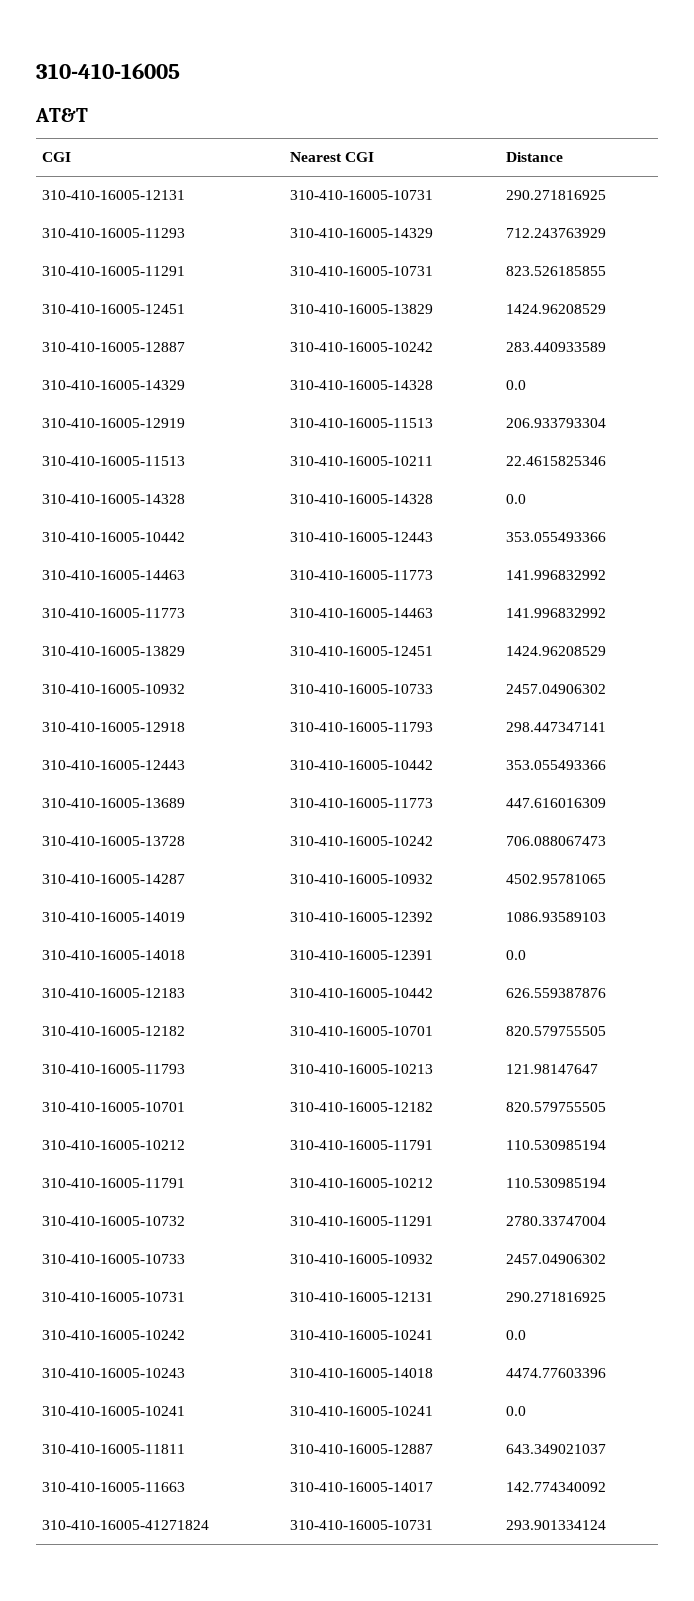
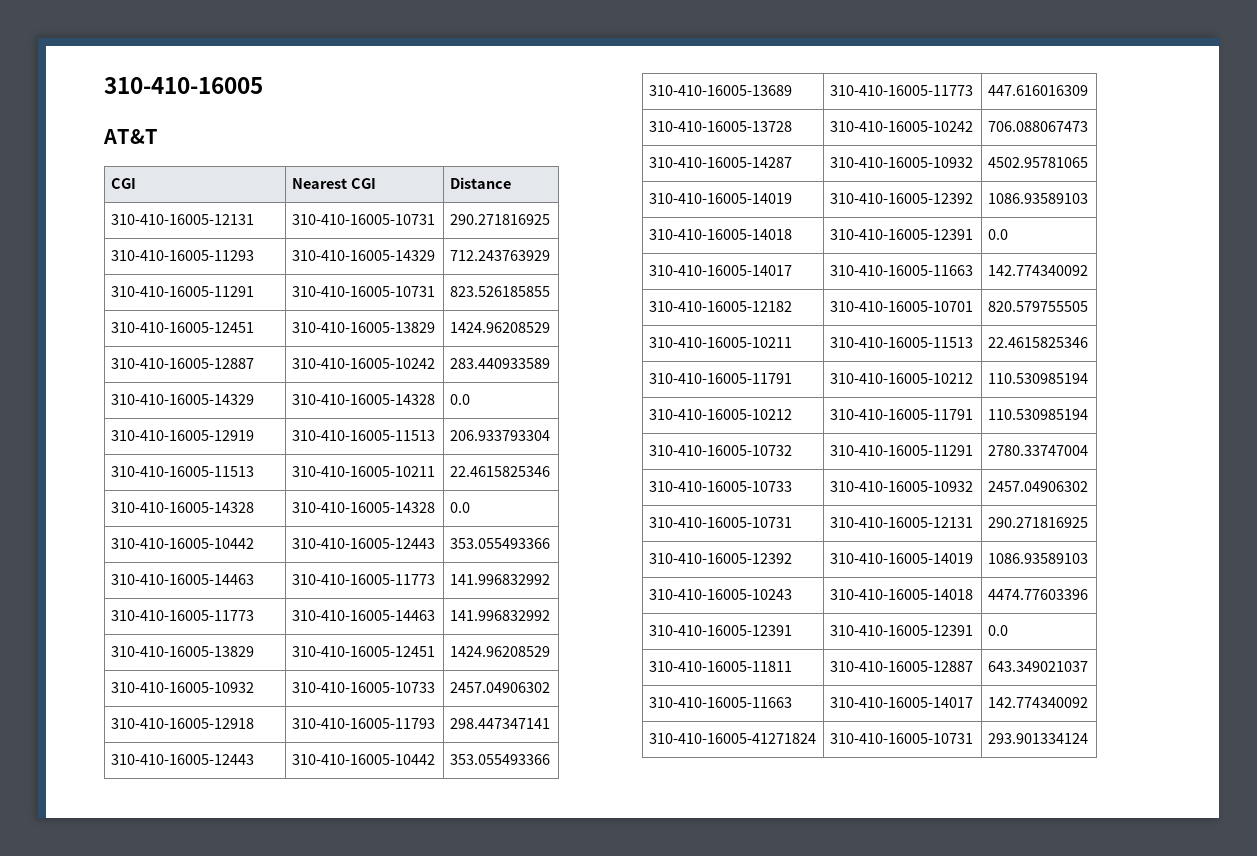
- 310-410-16005-12183 | 310-410-16005-10442 | 626.559387876
+ 310-410-16005-14017 | 310-410-16005-11663 | 142.774340092
- 310-410-16005-11793 | 310-410-16005-10213 | 121.98147647
- 310-410-16005-10701 | 310-410-16005-12182 | 820.579755505
+ 310-410-16005-10211 | 310-410-16005-11513 | 22.4615825346
+ 310-410-16005-11791 | 310-410-16005-10212 | 110.530985194
- 310-410-16005-11791 | 310-410-16005-10212 | 110.530985194
- 310-410-16005-10242 | 310-410-16005-10241 | 0.0
+ 310-410-16005-12392 | 310-410-16005-14019 | 1086.93589103
- 310-410-16005-10241 | 310-410-16005-10241 | 0.0
+ 310-410-16005-12391 | 310-410-16005-12391 | 0.0

